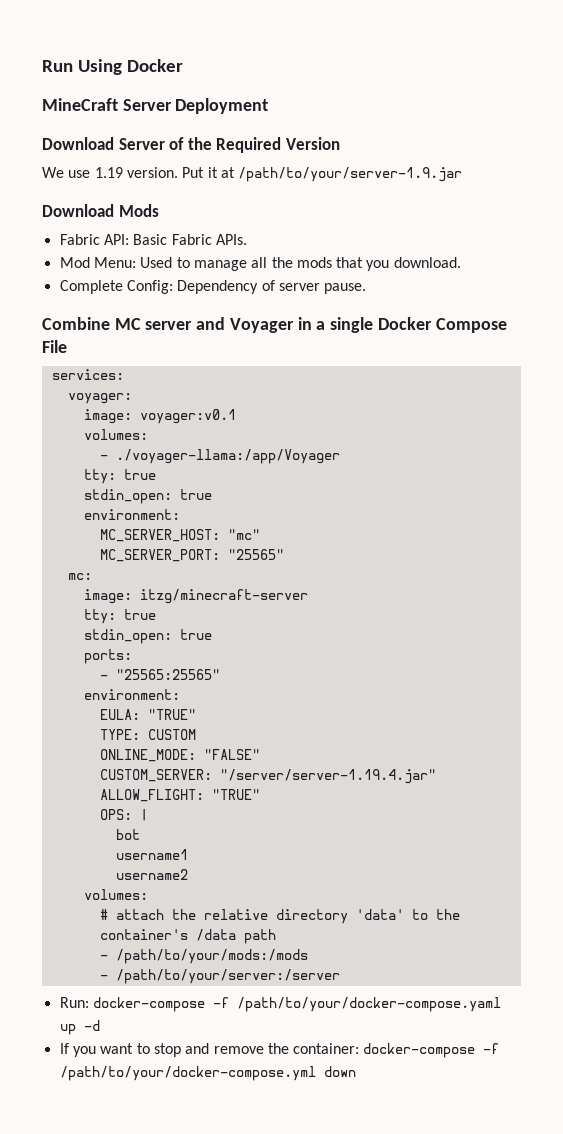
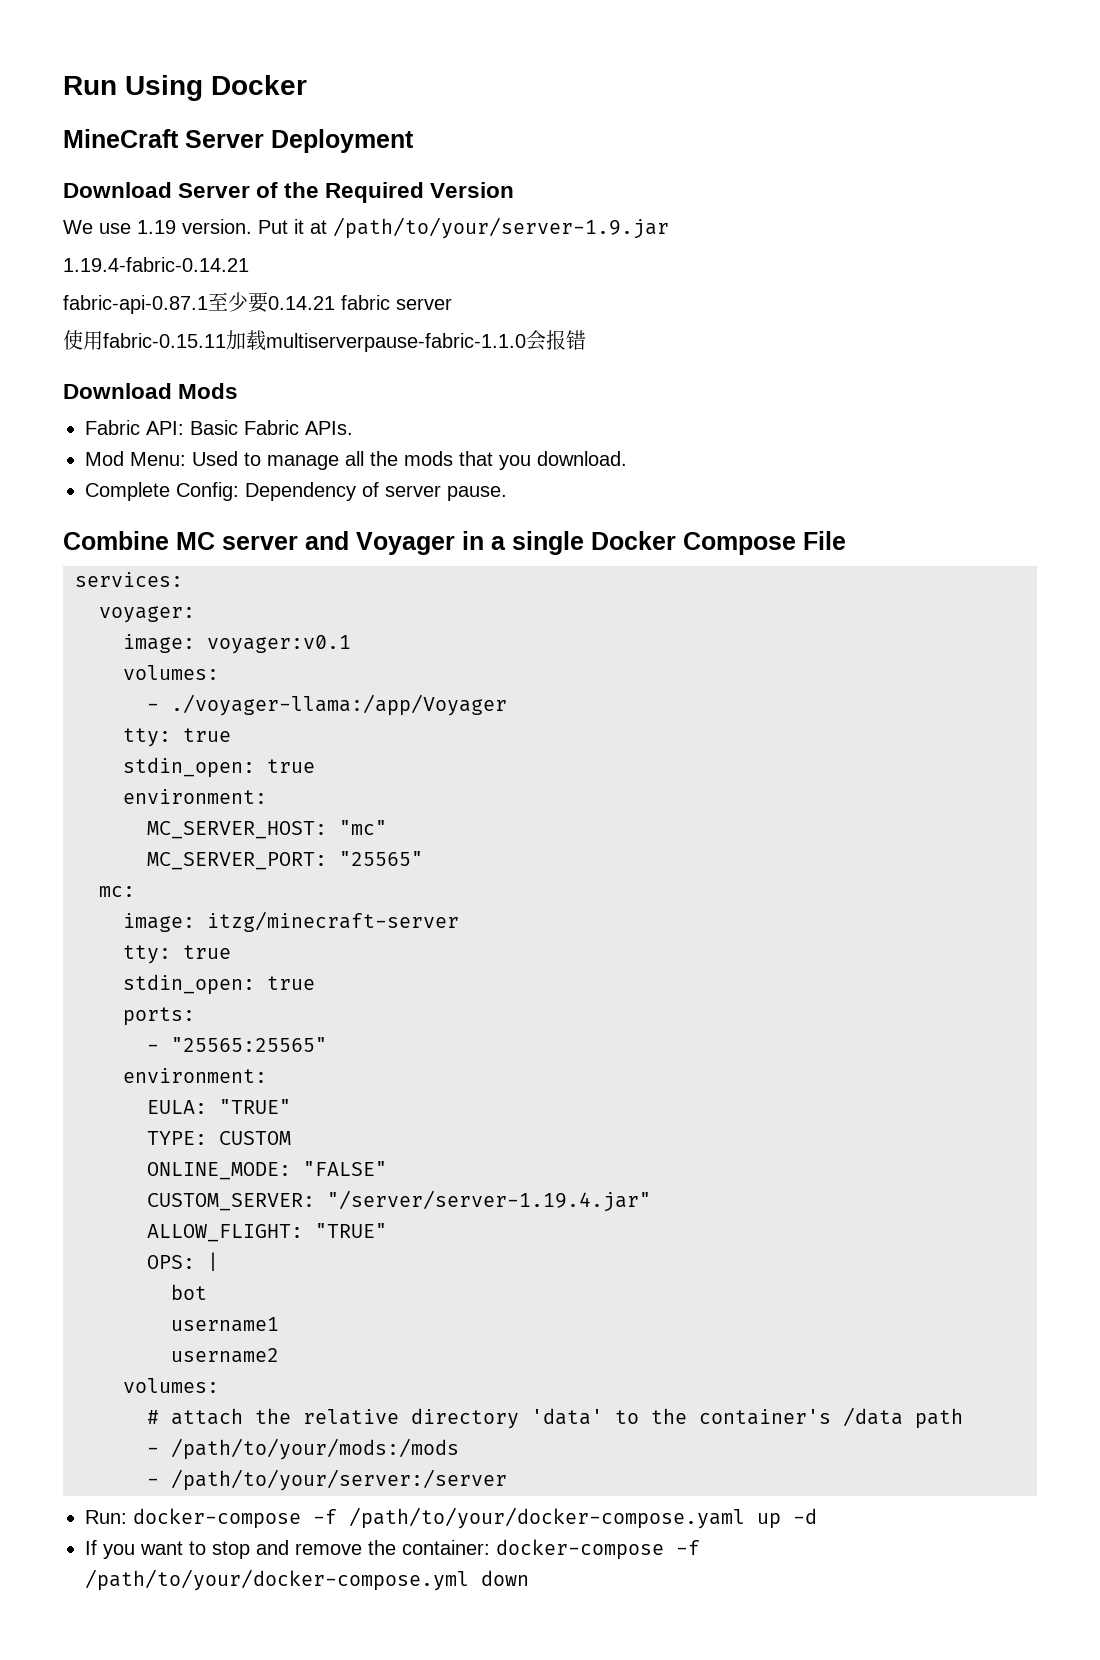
+ 1.19.4-fabric-0.14.21
+ fabric-api-0.87.1至少要0.14.21 fabric server
+ 使用fabric-0.15.11加载multiserverpause-fabric-1.1.0会报错

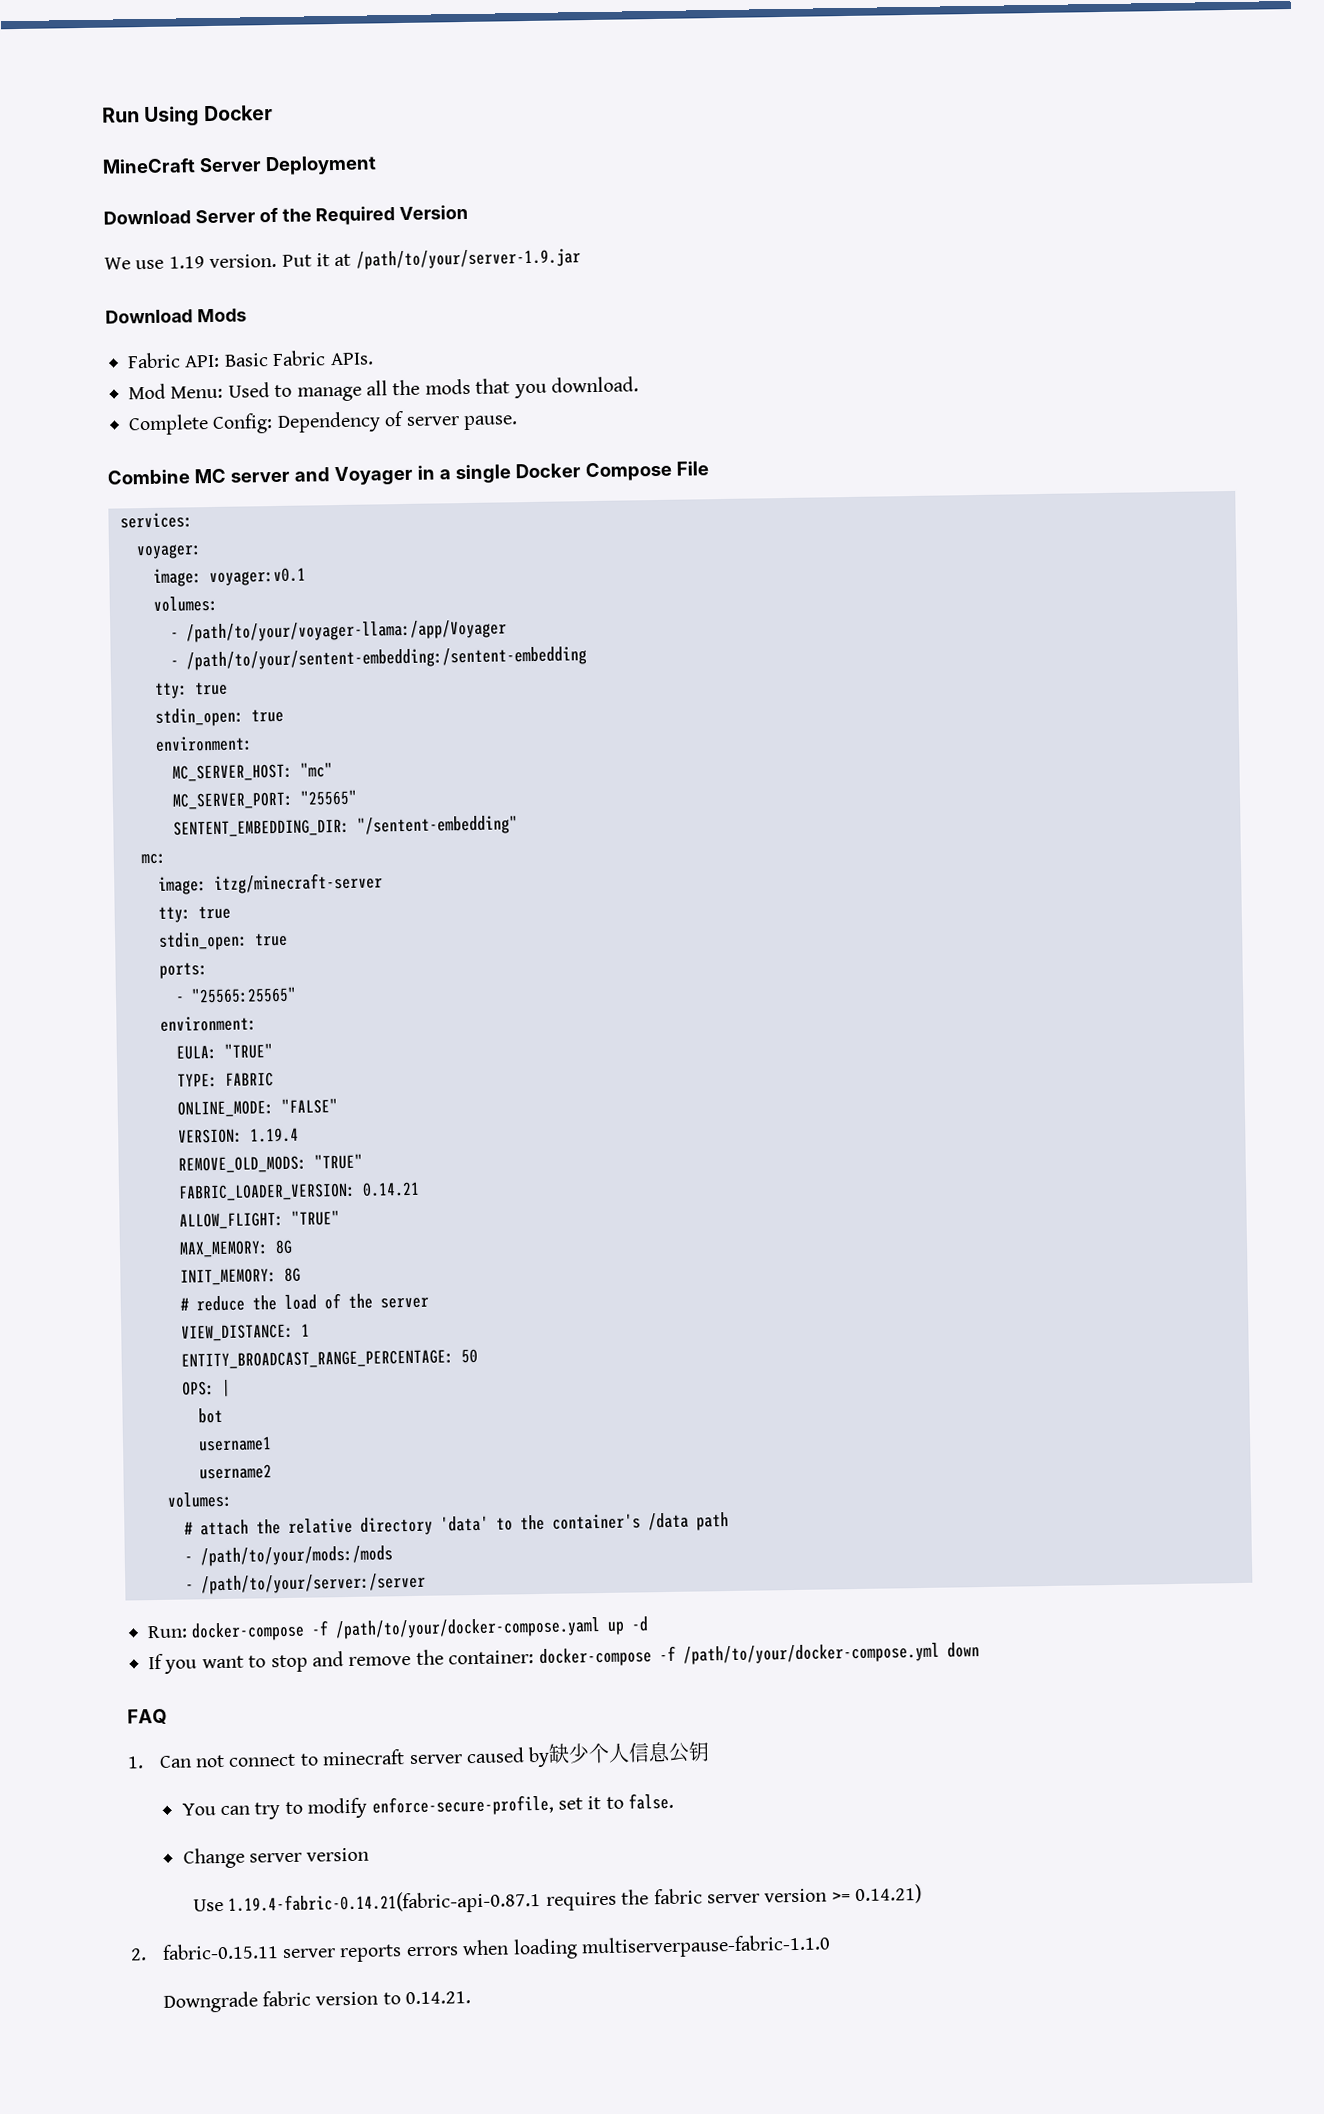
- 1.19.4-fabric-0.14.21
- fabric-api-0.87.1至少要0.14.21 fabric server
- 使用fabric-0.15.11加载multiserverpause-fabric-1.1.0会报错
- - ./voyager-llama:/app/Voyager
+ - /path/to/your/voyager-llama:/app/Voyager
+ - /path/to/your/sentent-embedding:/sentent-embedding
+ SENTENT_EMBEDDING_DIR: "/sentent-embedding"
- TYPE: CUSTOM
+ TYPE: FABRIC
- CUSTOM_SERVER: "/server/server-1.19.4.jar"
+ VERSION: 1.19.4
+ REMOVE_OLD_MODS: "TRUE"
+ FABRIC_LOADER_VERSION: 0.14.21
  ALLOW_FLIGHT: "TRUE"
+ MAX_MEMORY: 8G
+ INIT_MEMORY: 8G
+ # reduce the load of the server
+ VIEW_DISTANCE: 1
+ ENTITY_BROADCAST_RANGE_PERCENTAGE: 50
+ FAQ
+ 1. Can not connect to minecraft server caused by缺少个人信息公钥
+ You can try to modify enforce-secure-profile, set it to false.
+ Change server version
+ Use 1.19.4-fabric-0.14.21(fabric-api-0.87.1 requires the fabric server version >= 0.14.21)
+ 2. fabric-0.15.11 server reports errors when loading multiserverpause-fabric-1.1.0
+ Downgrade fabric version to 0.14.21.

